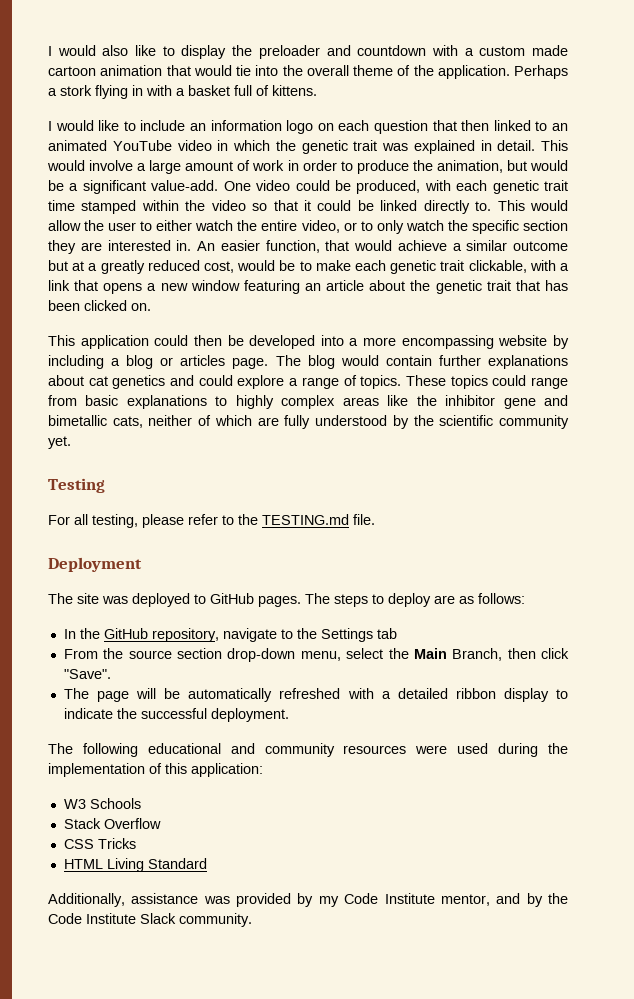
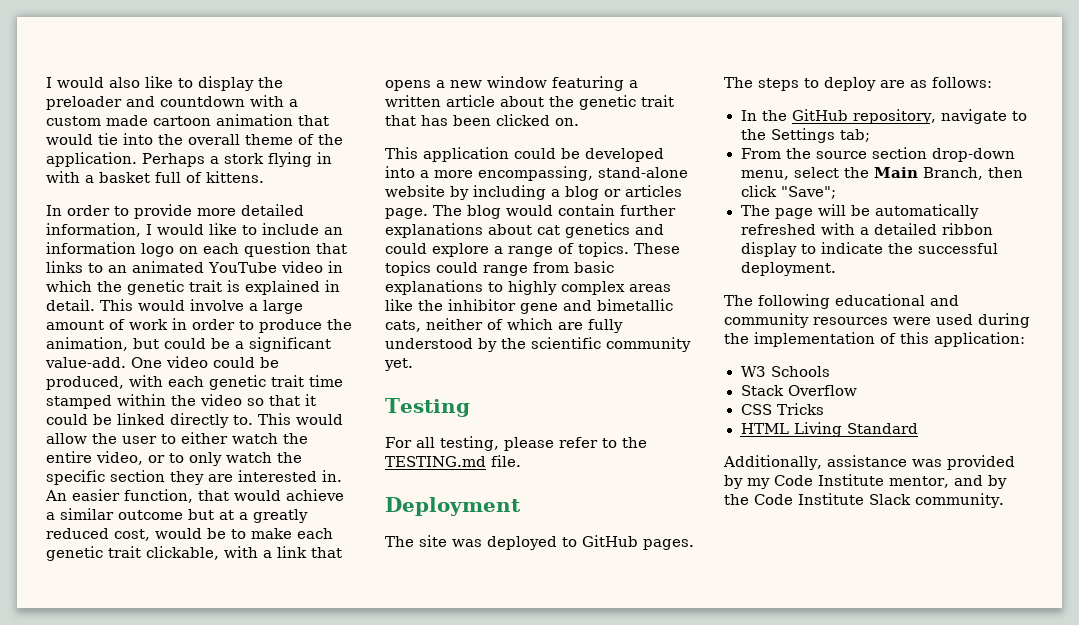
- I would like to include an information logo on each question that then linked to an animated YouTube video in which the genetic trait was explained in detail.
+ In order to provide more detailed information, I would like to include an information logo on each question that links to an animated YouTube video in which the genetic trait is explained in detail.
- This would involve a large amount of work in order to produce the animation, but would be a significant value-add.
+ This would involve a large amount of work in order to produce the animation, but could be a significant value-add.
- An easier function, that would achieve a similar outcome but at a greatly reduced cost, would be to make each genetic trait clickable, with a link that opens a new window featuring an article about the genetic trait that has been clicked on.
+ An easier function, that would achieve a similar outcome but at a greatly reduced cost, would be to make each genetic trait clickable, with a link that opens a new window featuring a written article about the genetic trait that has been clicked on.
- This application could then be developed into a more encompassing website by including a blog or articles page.
+ This application could be developed into a more encompassing, stand-alone website by including a blog or articles page.
- In the GitHub repository, navigate to the Settings tab
+ In the GitHub repository, navigate to the Settings tab;
- From the source section drop-down menu, select the Main Branch, then click "Save".
+ From the source section drop-down menu, select the Main Branch, then click "Save";

